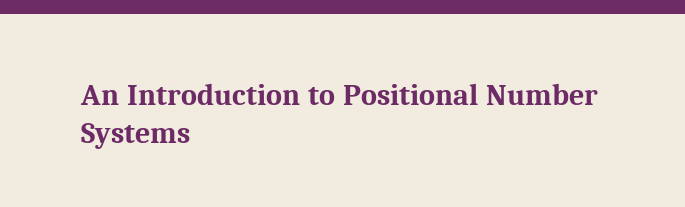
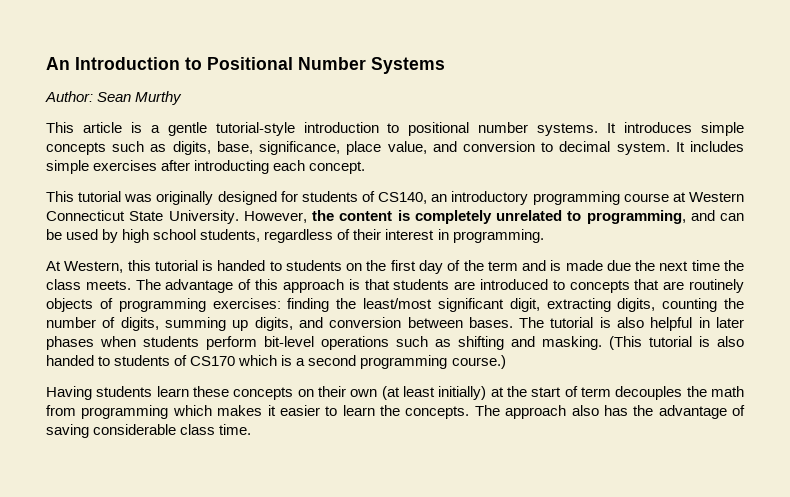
+ Author: Sean Murthy
+ This article is a gentle tutorial-style introduction to positional number systems. It introduces simple concepts such as digits, base, significance, place value, and conversion to decimal system. It includes simple exercises after introducting each concept.
+ This tutorial was originally designed for students of CS140, an introductory programming course at Western Connecticut State University. However, the content is completely unrelated to programming, and can be used by high school students, regardless of their interest in programming.
+ At Western, this tutorial is handed to students on the first day of the term and is made due the next time the class meets. The advantage of this approach is that students are introduced to concepts that are routinely objects of programming exercises: finding the least/most significant digit, extracting digits, counting the number of digits, summing up digits, and conversion between bases. The tutorial is also helpful in later phases when students perform bit-level operations such as shifting and masking. (This tutorial is also handed to students of CS170 which is a second programming course.)
+ Having students learn these concepts on their own (at least initially) at the start of term decouples the math from programming which makes it easier to learn the concepts. The approach also has the advantage of saving considerable class time.

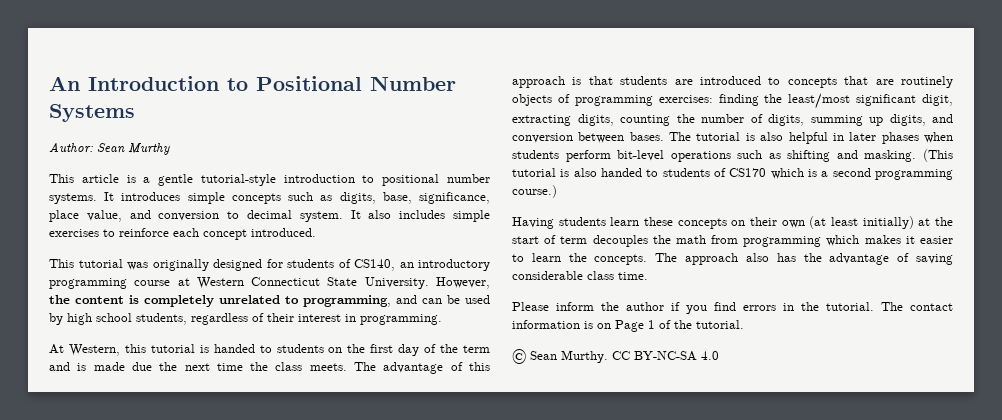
- It includes simple exercises after introducting each concept.
+ It also includes simple exercises to reinforce each concept introduced.
+ Please inform the author if you find errors in the tutorial. The contact information is on Page 1 of the tutorial.
+ © Sean Murthy. CC BY-NC-SA 4.0

